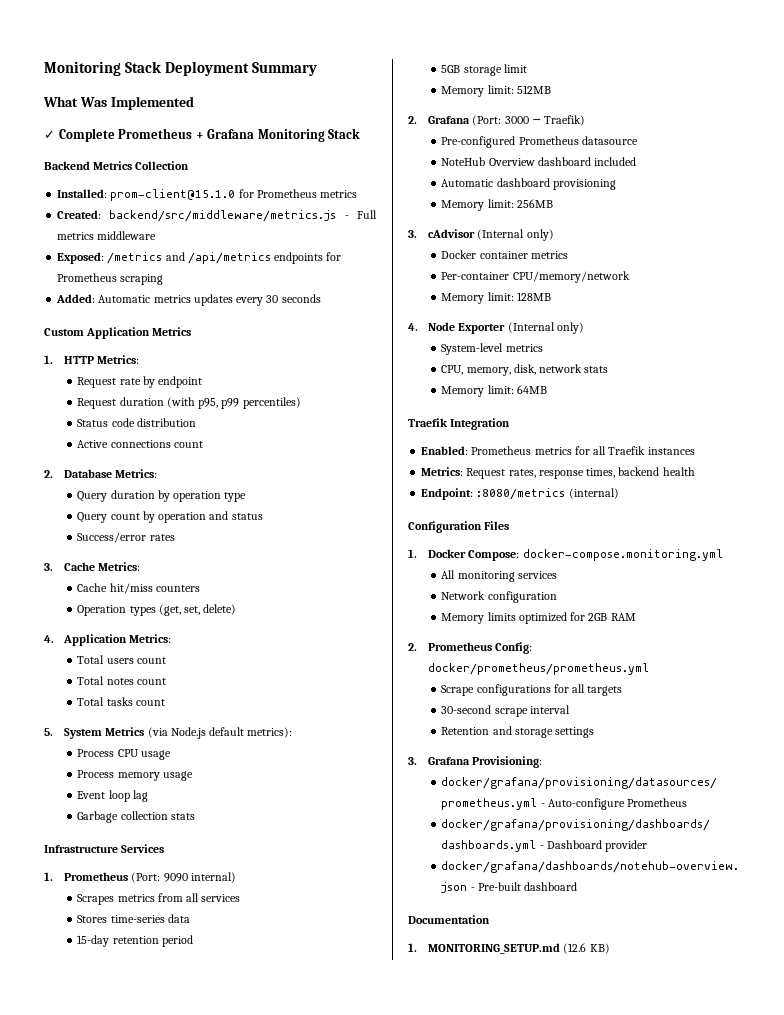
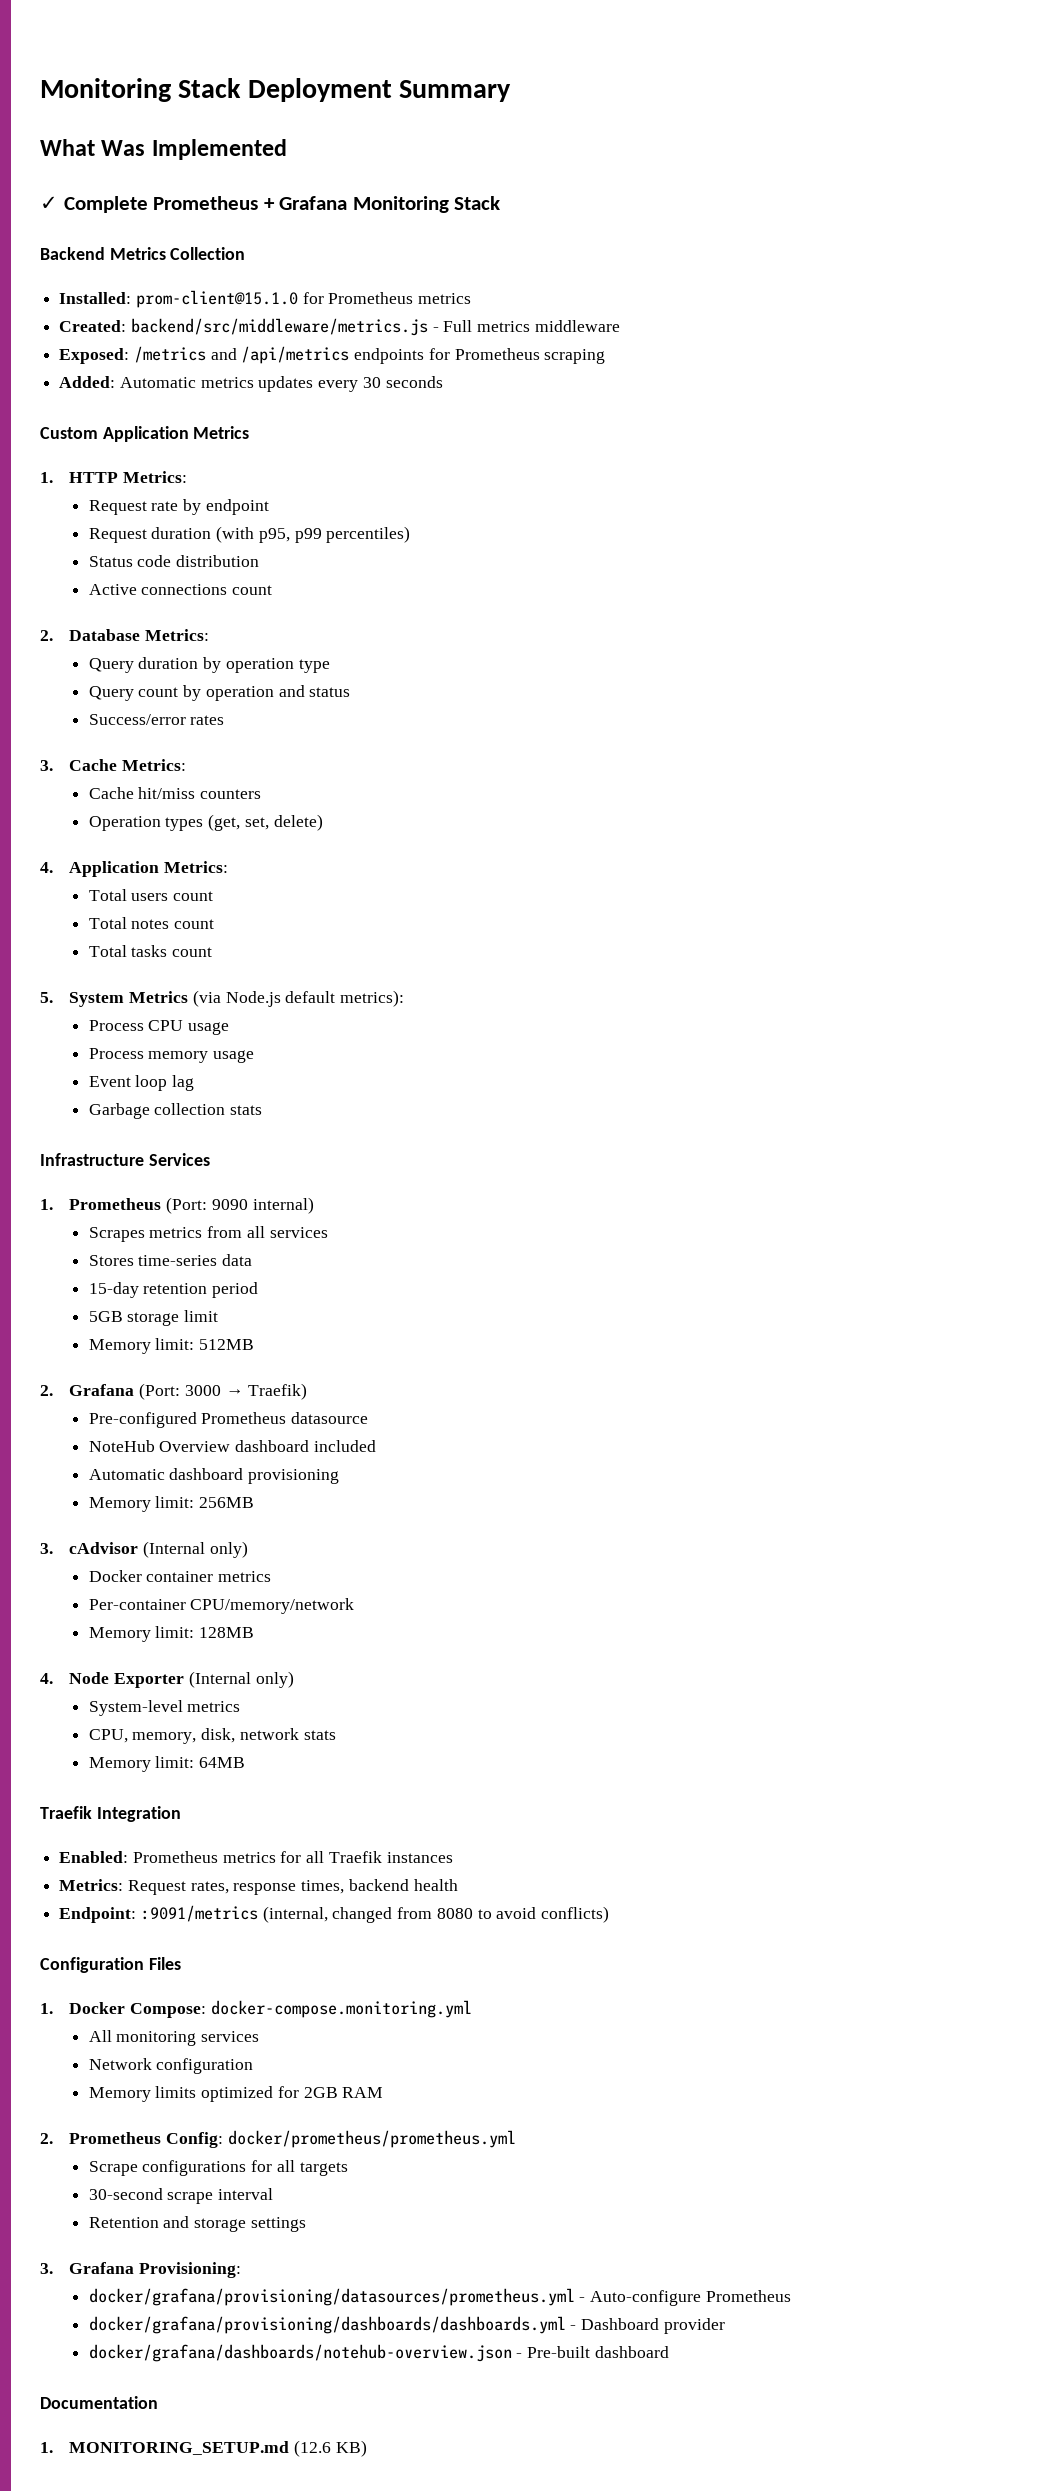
- Endpoint: :8080/metrics (internal)
+ Endpoint: :9091/metrics (internal, changed from 8080 to avoid conflicts)

